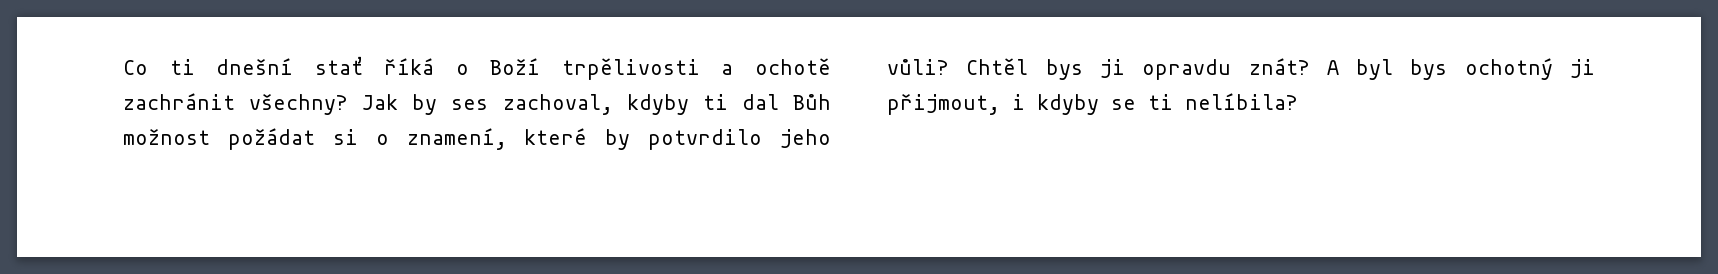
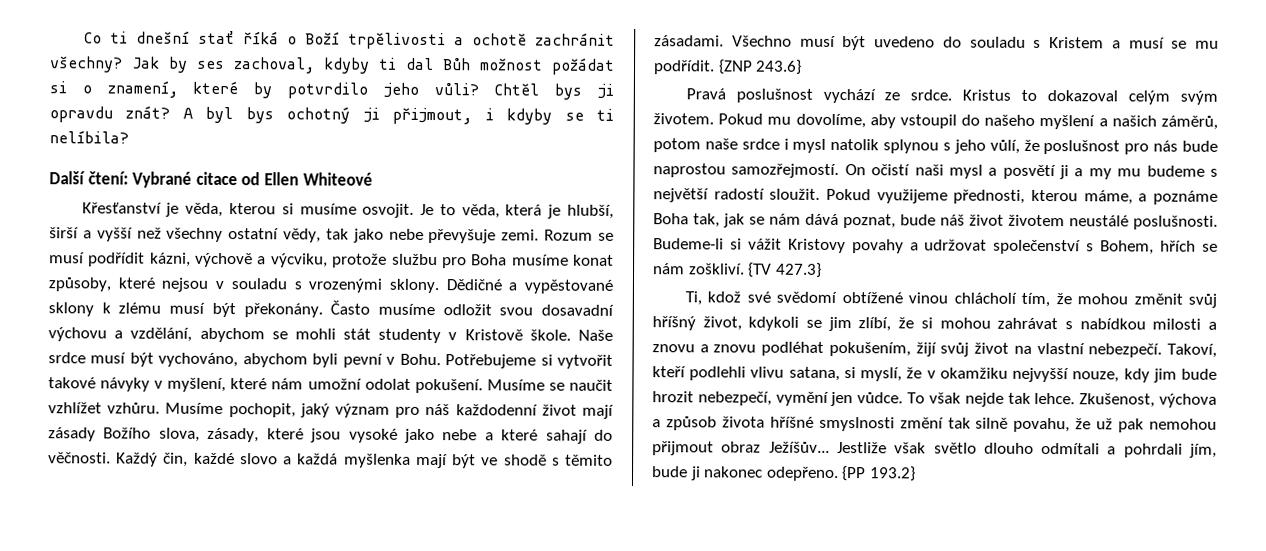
+ Další čtení: Vybrané citace od Ellen Whiteové
+ Křesťanství je věda, kterou si musíme osvojit. Je to věda, která je hlubší, širší a vyšší než všechny ostatní vědy, tak jako nebe převyšuje zemi. Rozum se musí podřídit kázni, výchově a výcviku, protože službu pro Boha musíme konat způsoby, které nejsou v souladu s vrozenými sklony. Dědičné a vypěstované sklony k zlému musí být překonány. Často musíme odložit svou dosavadní výchovu a vzdělání, abychom se mohli stát studenty v Kristově škole. Naše srdce musí být vychováno, abychom byli pevní v Bohu. Potřebujeme si vytvořit takové návyky v myšlení, které nám umožní odolat pokušení. Musíme se naučit vzhlížet vzhůru. Musíme pochopit, jaký význam pro náš každodenní život mají zásady Božího slova, zásady, které jsou vysoké jako nebe a které sahají do věčnosti. Každý čin, každé slovo a každá myšlenka mají být ve shodě s těmito zásadami. Všechno musí být uvedeno do souladu s Kristem a musí se mu podřídit. {ZNP 243.6}
+ Pravá poslušnost vychází ze srdce. Kristus to dokazoval celým svým životem. Pokud mu dovolíme, aby vstoupil do našeho myšlení a našich záměrů, potom naše srdce i mysl natolik splynou s jeho vůlí, že poslušnost pro nás bude naprostou samozřejmostí. On očistí naši mysl a posvětí ji a my mu budeme s největší radostí sloužit. Pokud využijeme přednosti, kterou máme, a poznáme Boha tak, jak se nám dává poznat, bude náš život životem neustálé poslušnosti. Budeme-li si vážit Kristovy povahy a udržovat společenství s Bohem, hřích se nám zoškliví. {TV 427.3}
+ Ti, kdož své svědomí obtížené vinou chlácholí tím, že mohou změnit svůj hříšný život, kdykoli se jim zlíbí, že si mohou zahrávat s nabídkou milosti a znovu a znovu podléhat pokušením, žijí svůj život na vlastní nebezpečí. Takoví, kteří podlehli vlivu satana, si myslí, že v okamžiku nejvyšší nouze, kdy jim bude hrozit nebezpečí, vymění jen vůdce. To však nejde tak lehce. Zkušenost, výchova a způsob života hříšné smyslnosti změní tak silně povahu, že už pak nemohou přijmout obraz Ježíšův... Jestliže však světlo dlouho odmítali a pohrdali jím, bude ji nakonec odepřeno. {PP 193.2}

